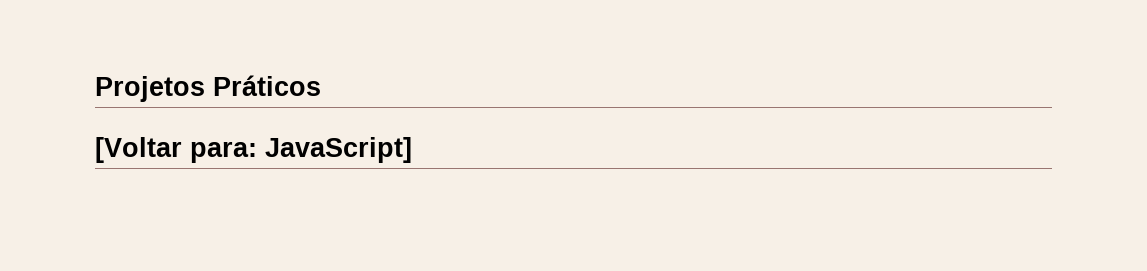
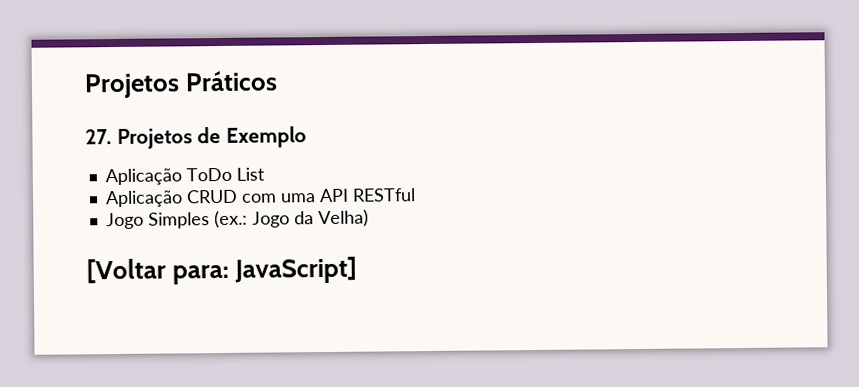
+ 27. Projetos de Exemplo
+ Aplicação ToDo List
+ Aplicação CRUD com uma API RESTful
+ Jogo Simples (ex.: Jogo da Velha)

